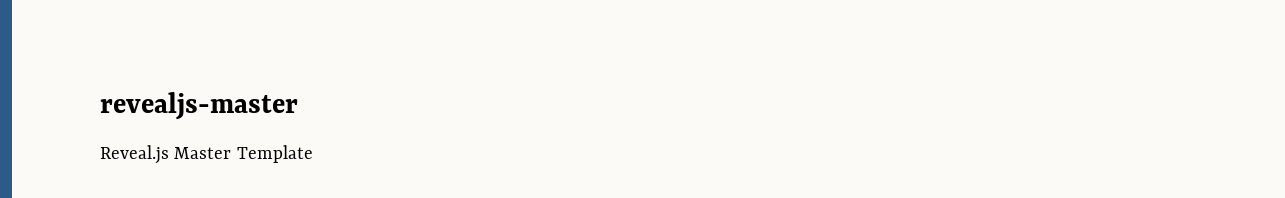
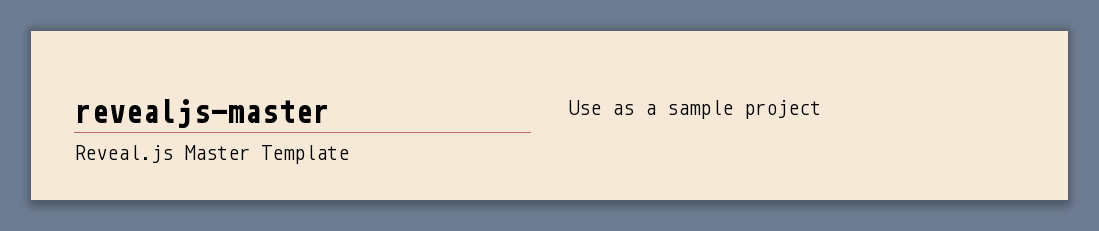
+ Use as a sample project

